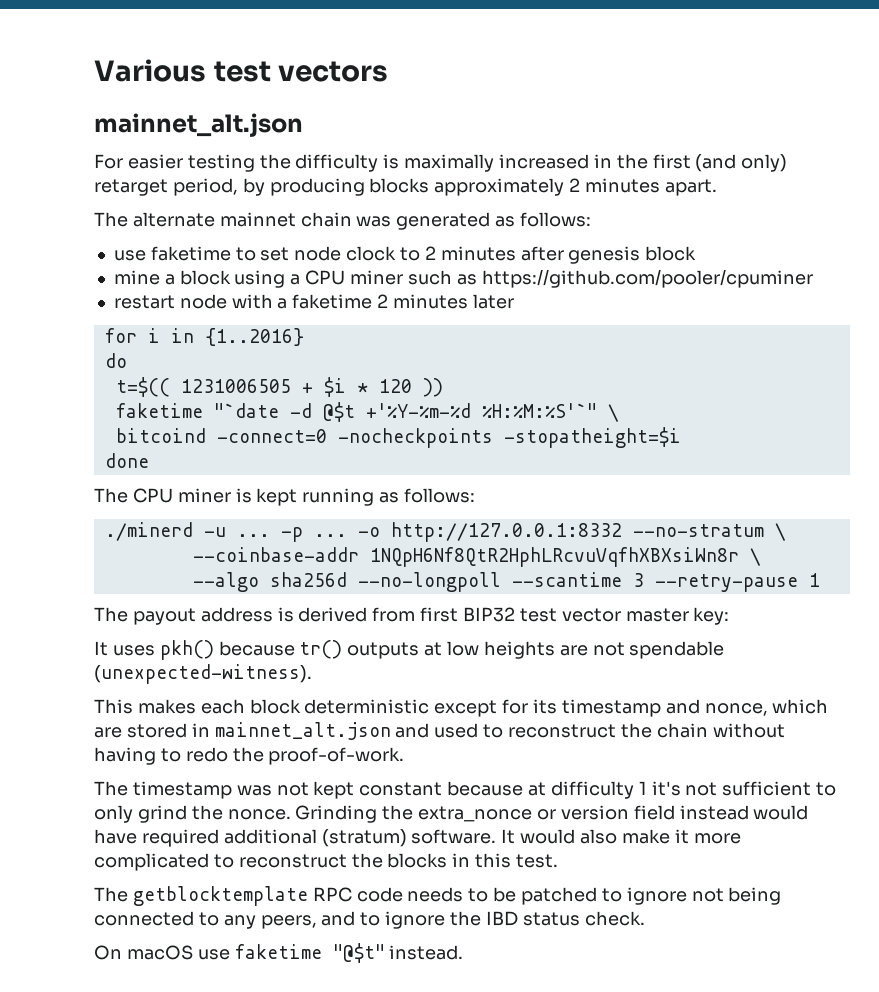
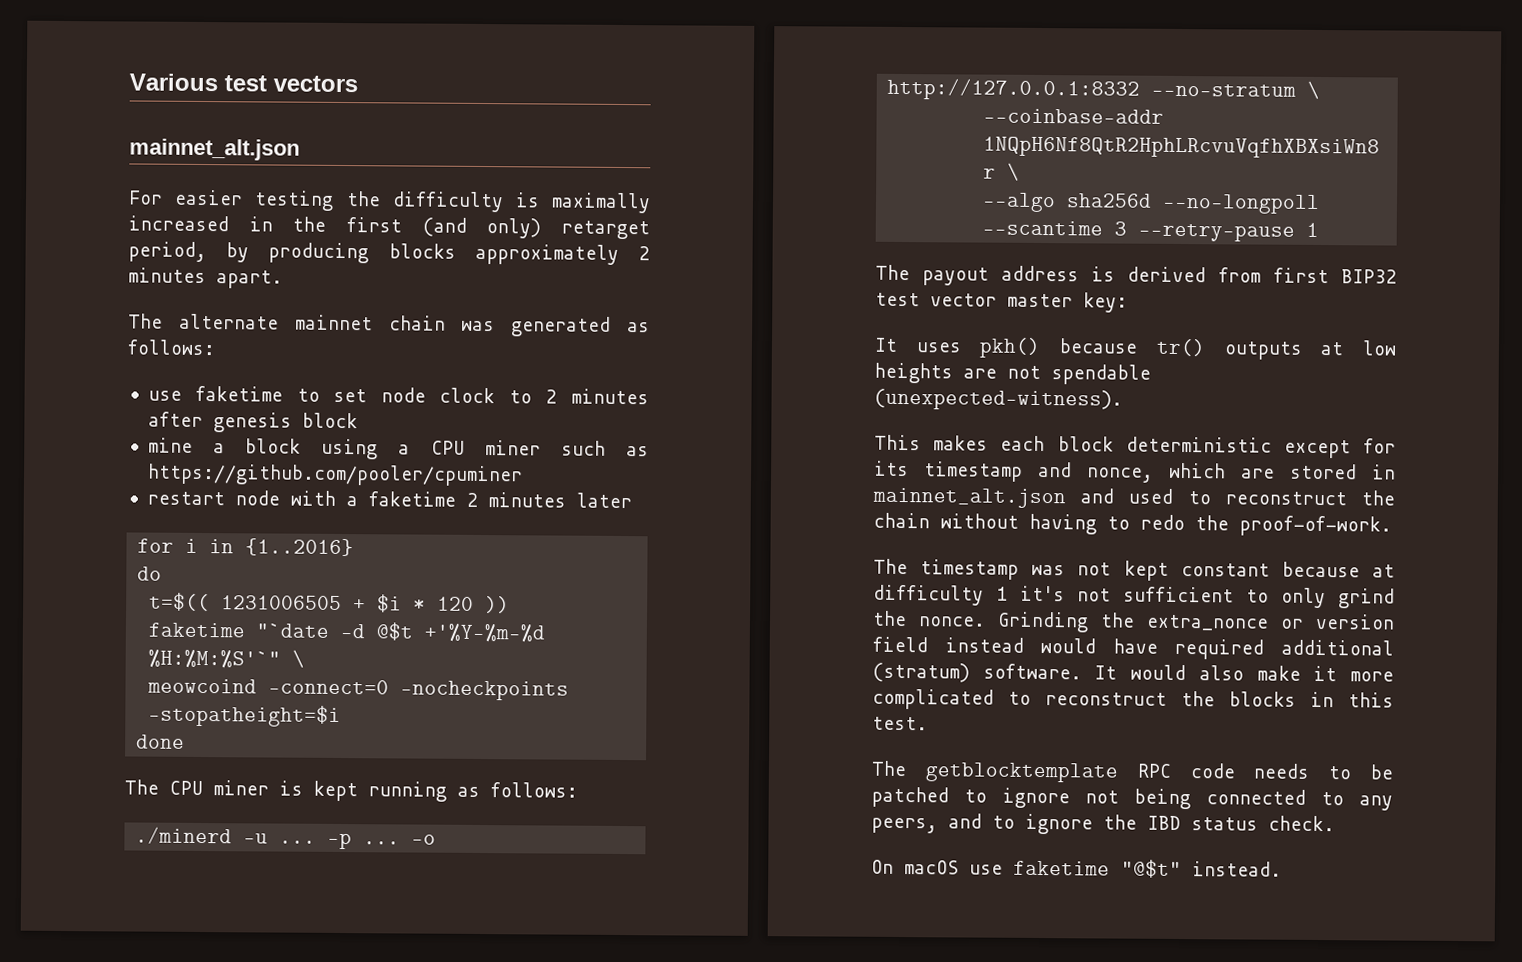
- bitcoind -connect=0 -nocheckpoints -stopatheight=$i
+ meowcoind -connect=0 -nocheckpoints -stopatheight=$i

